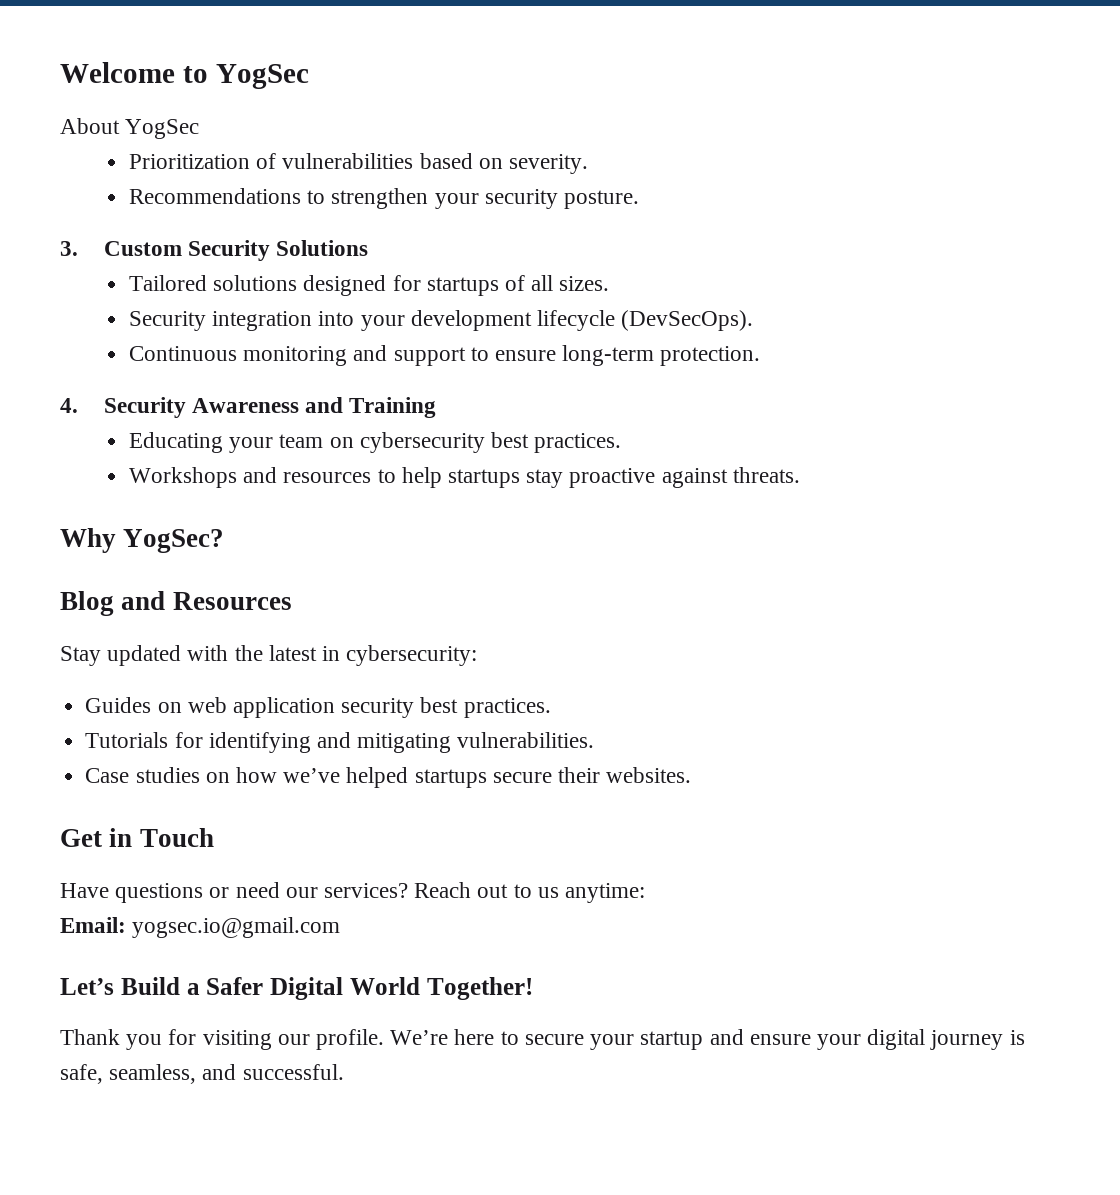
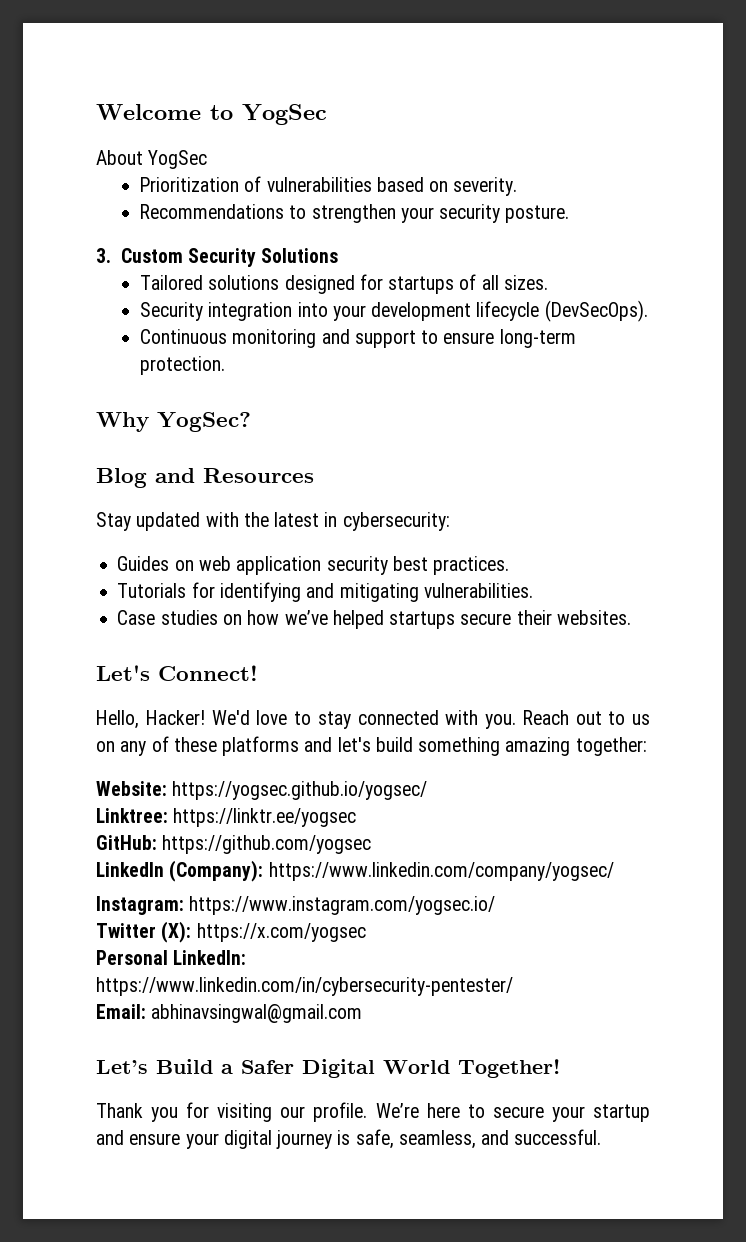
- 4. Security Awareness and Training
- Educating your team on cybersecurity best practices.
- Workshops and resources to help startups stay proactive against threats.
- Get in Touch
- Have questions or need our services? Reach out to us anytime:
+ Let's Connect!
+ Hello, Hacker! We'd love to stay connected with you. Reach out to us on any of these platforms and let's build something amazing together:
+ Website: https://yogsec.github.io/yogsec/
+ Linktree: https://linktr.ee/yogsec
+ GitHub: https://github.com/yogsec
+ LinkedIn (Company): https://www.linkedin.com/company/yogsec/
+ Instagram: https://www.instagram.com/yogsec.io/
+ Twitter (X): https://x.com/yogsec
+ Personal LinkedIn: https://www.linkedin.com/in/cybersecurity-pentester/
- Email: yogsec.io@gmail.com
+ Email: abhinavsingwal@gmail.com

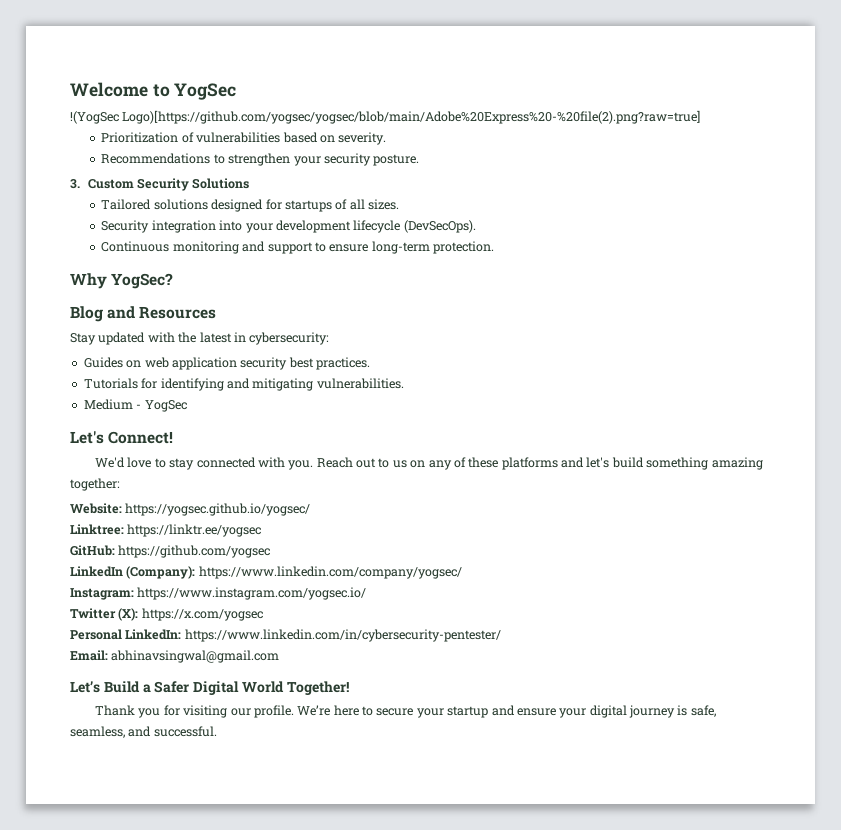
- About YogSec
+ !(YogSec Logo)[https://github.com/yogsec/yogsec/blob/main/Adobe%20Express%20-%20file(2).png?raw=true]
- Case studies on how we’ve helped startups secure their websites.
+ Medium - YogSec
- Hello, Hacker!

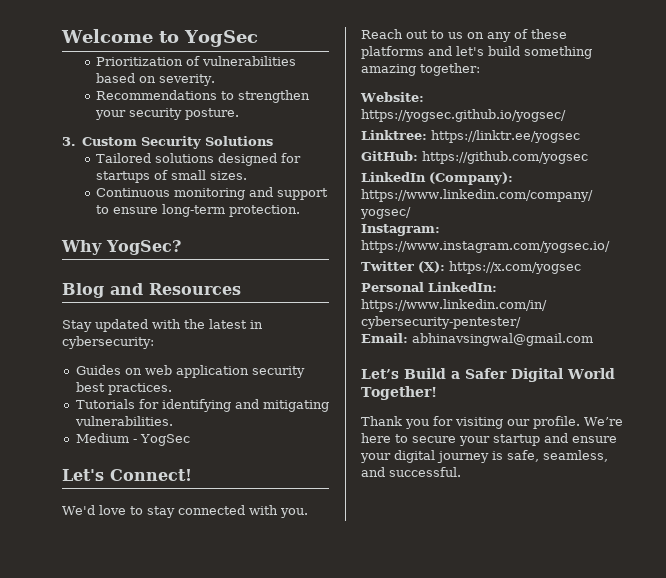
- !(YogSec Logo)[https://github.com/yogsec/yogsec/blob/main/Adobe%20Express%20-%20file(2).png?raw=true]
- Tailored solutions designed for startups of all sizes.
+ Tailored solutions designed for startups of small sizes.
- Security integration into your development lifecycle (DevSecOps).

